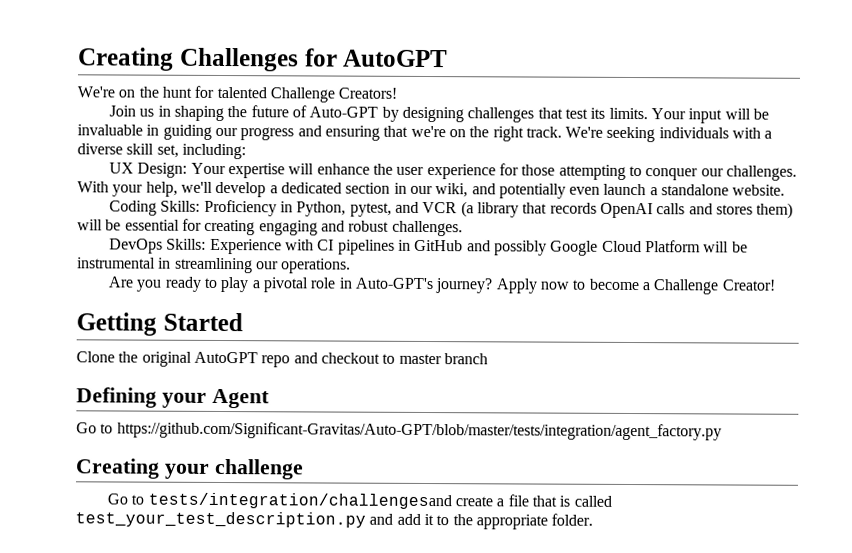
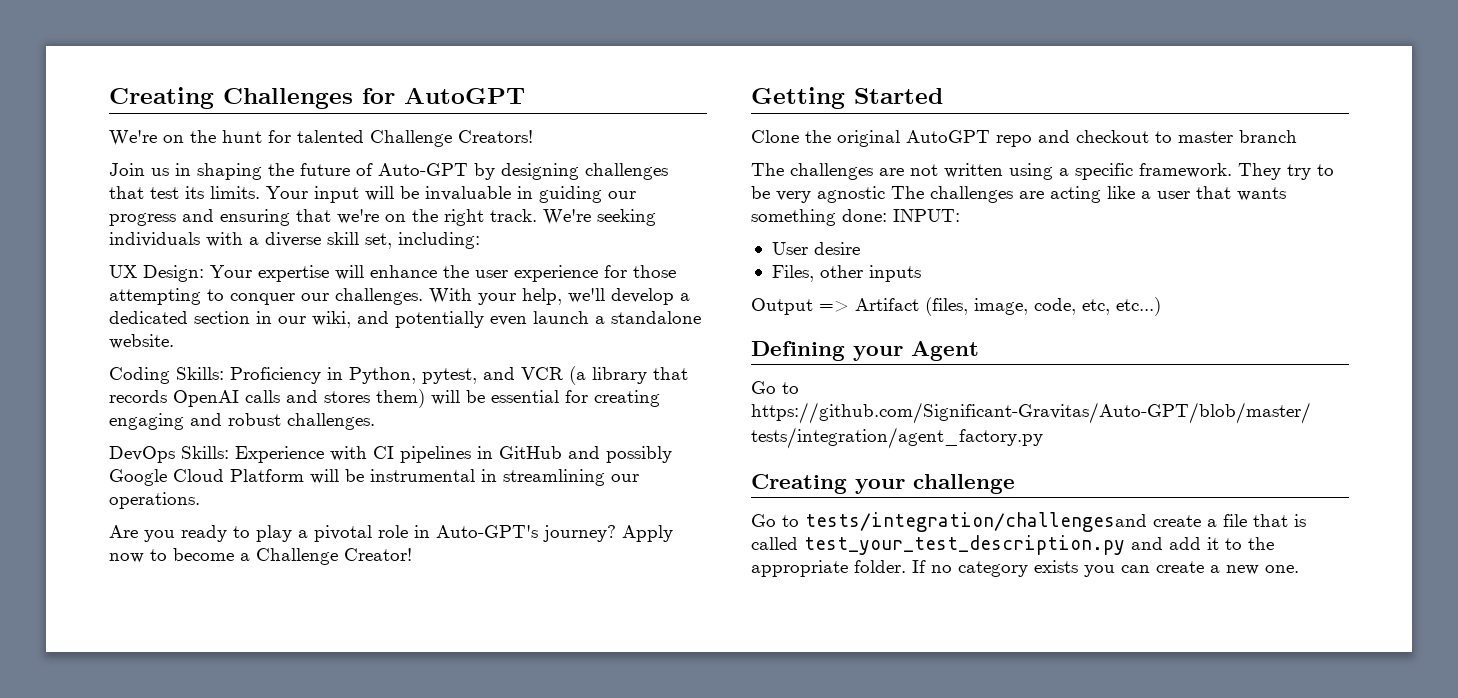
+ The challenges are not written using a specific framework. They try to be very agnostic The challenges are acting like a user that wants something done: INPUT:
+ User desire
+ Files, other inputs
+ Output => Artifact (files, image, code, etc, etc...)
+ If no category exists you can create a new one.

